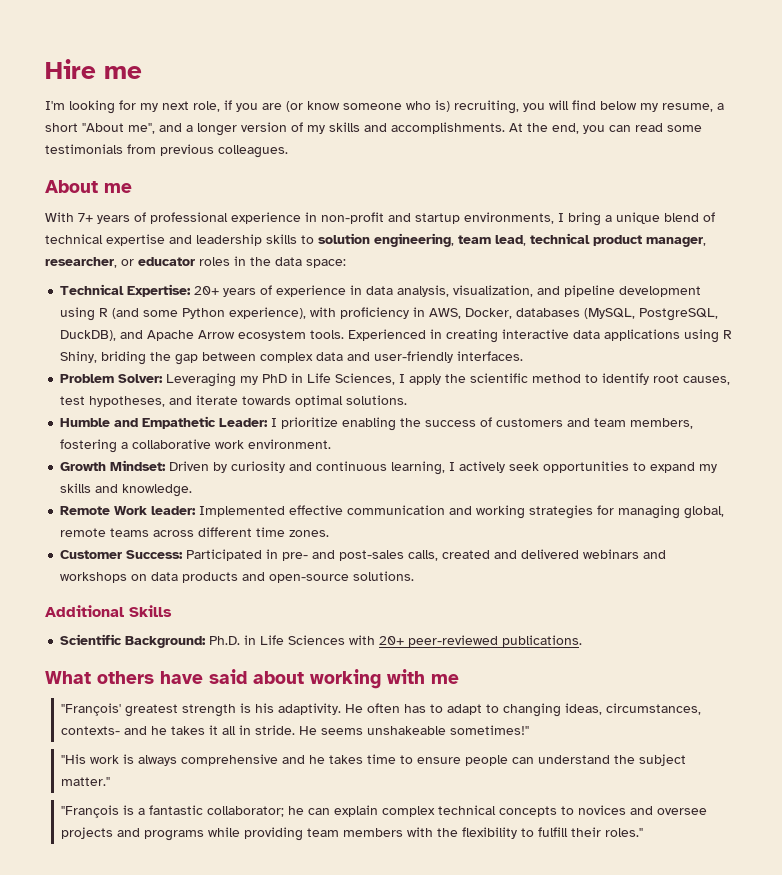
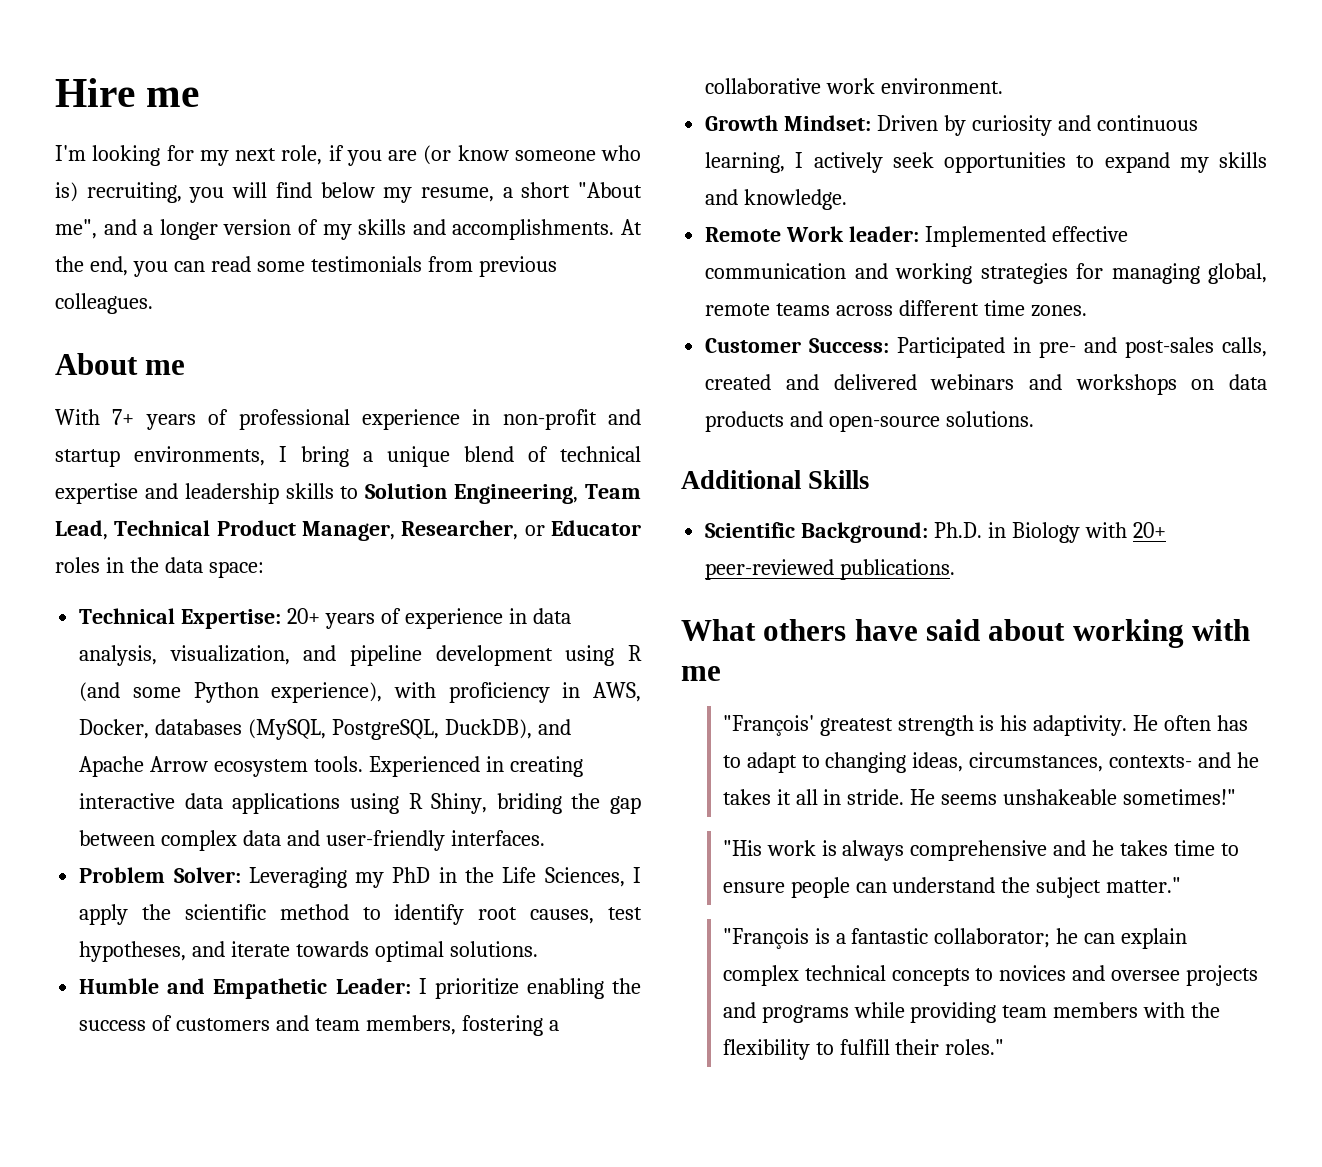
- With 7+ years of professional experience in non-profit and startup environments, I bring a unique blend of technical expertise and leadership skills to solution engineering, team lead, technical product manager, researcher, or educator roles in the data space:
+ With 7+ years of professional experience in non-profit and startup environments, I bring a unique blend of technical expertise and leadership skills to Solution Engineering, Team Lead, Technical Product Manager, Researcher, or Educator roles in the data space:
- Problem Solver: Leveraging my PhD in Life Sciences, I apply the scientific method to identify root causes, test hypotheses, and iterate towards optimal solutions.
+ Problem Solver: Leveraging my PhD in the Life Sciences, I apply the scientific method to identify root causes, test hypotheses, and iterate towards optimal solutions.
- Scientific Background: Ph.D. in Life Sciences with 20+ peer-reviewed publications.
+ Scientific Background: Ph.D. in Biology with 20+ peer-reviewed publications.

